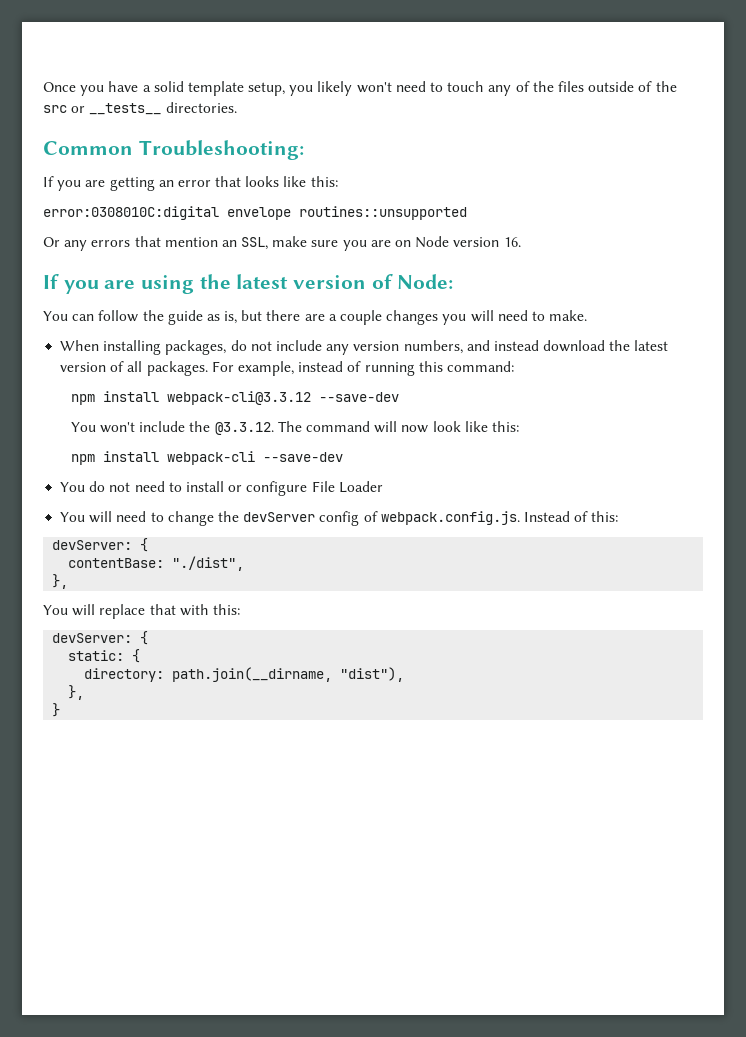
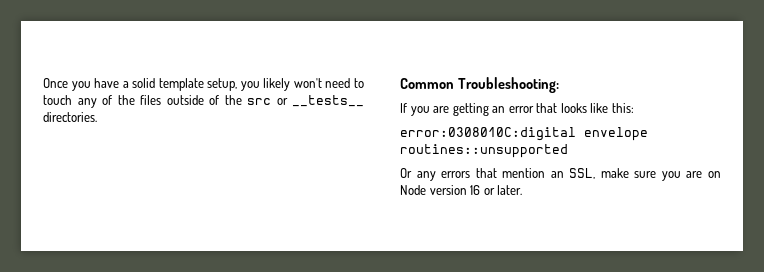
- Or any errors that mention an SSL, make sure you are on Node version 16.
- If you are using the latest version of Node:
- You can follow the guide as is, but there are a couple changes you will need to make.
- When installing packages, do not include any version numbers, and instead download the latest version of all packages. For example, instead of running this command:
- npm install webpack-cli@3.3.12 --save-dev
- You won't include the @3.3.12. The command will now look like this:
- npm install webpack-cli --save-dev
- You do not need to install or configure File Loader
- You will need to change the devServer config of webpack.config.js. Instead of this:
- devServer: {
- contentBase: "./dist",
- },
- You will replace that with this:
- devServer: {
- static: {
- directory: path.join(__dirname, "dist"),
- },
- }
+ Or any errors that mention an SSL, make sure you are on Node version 16 or later.

